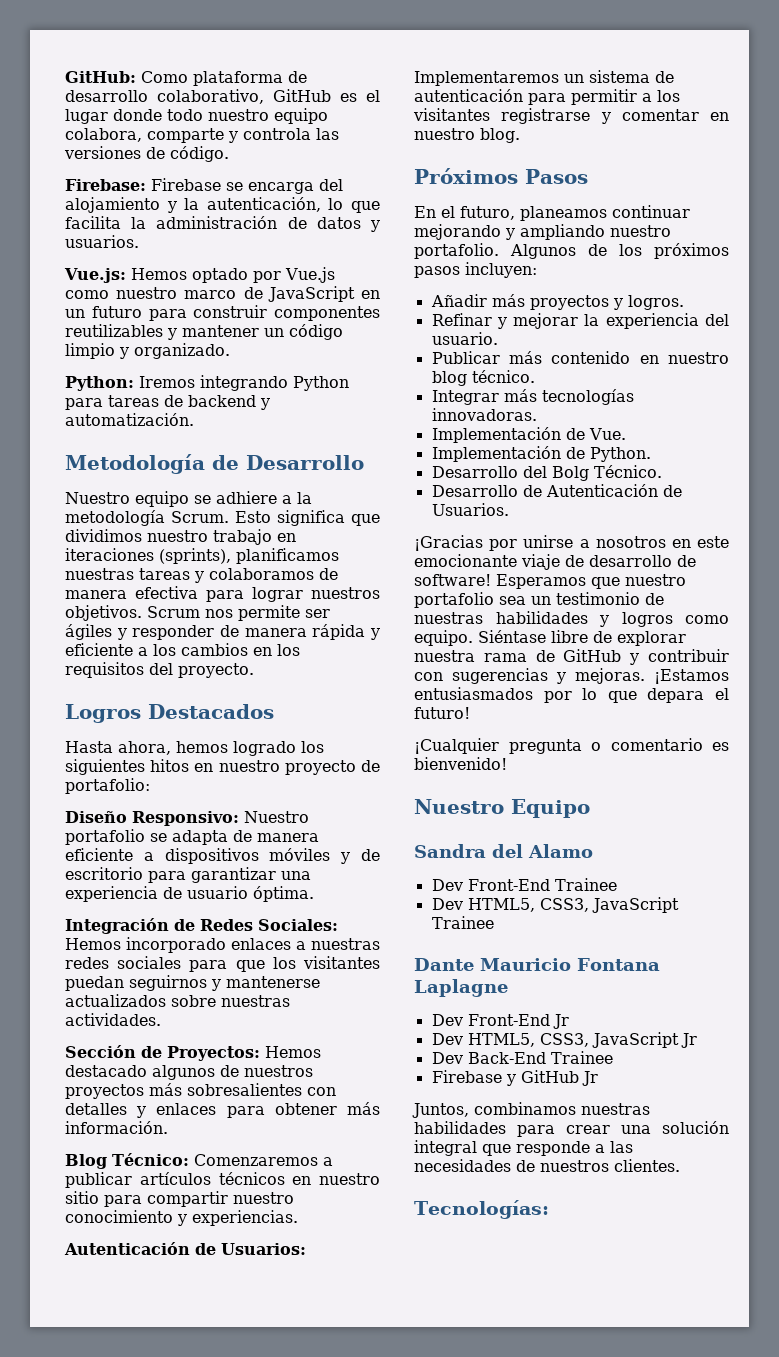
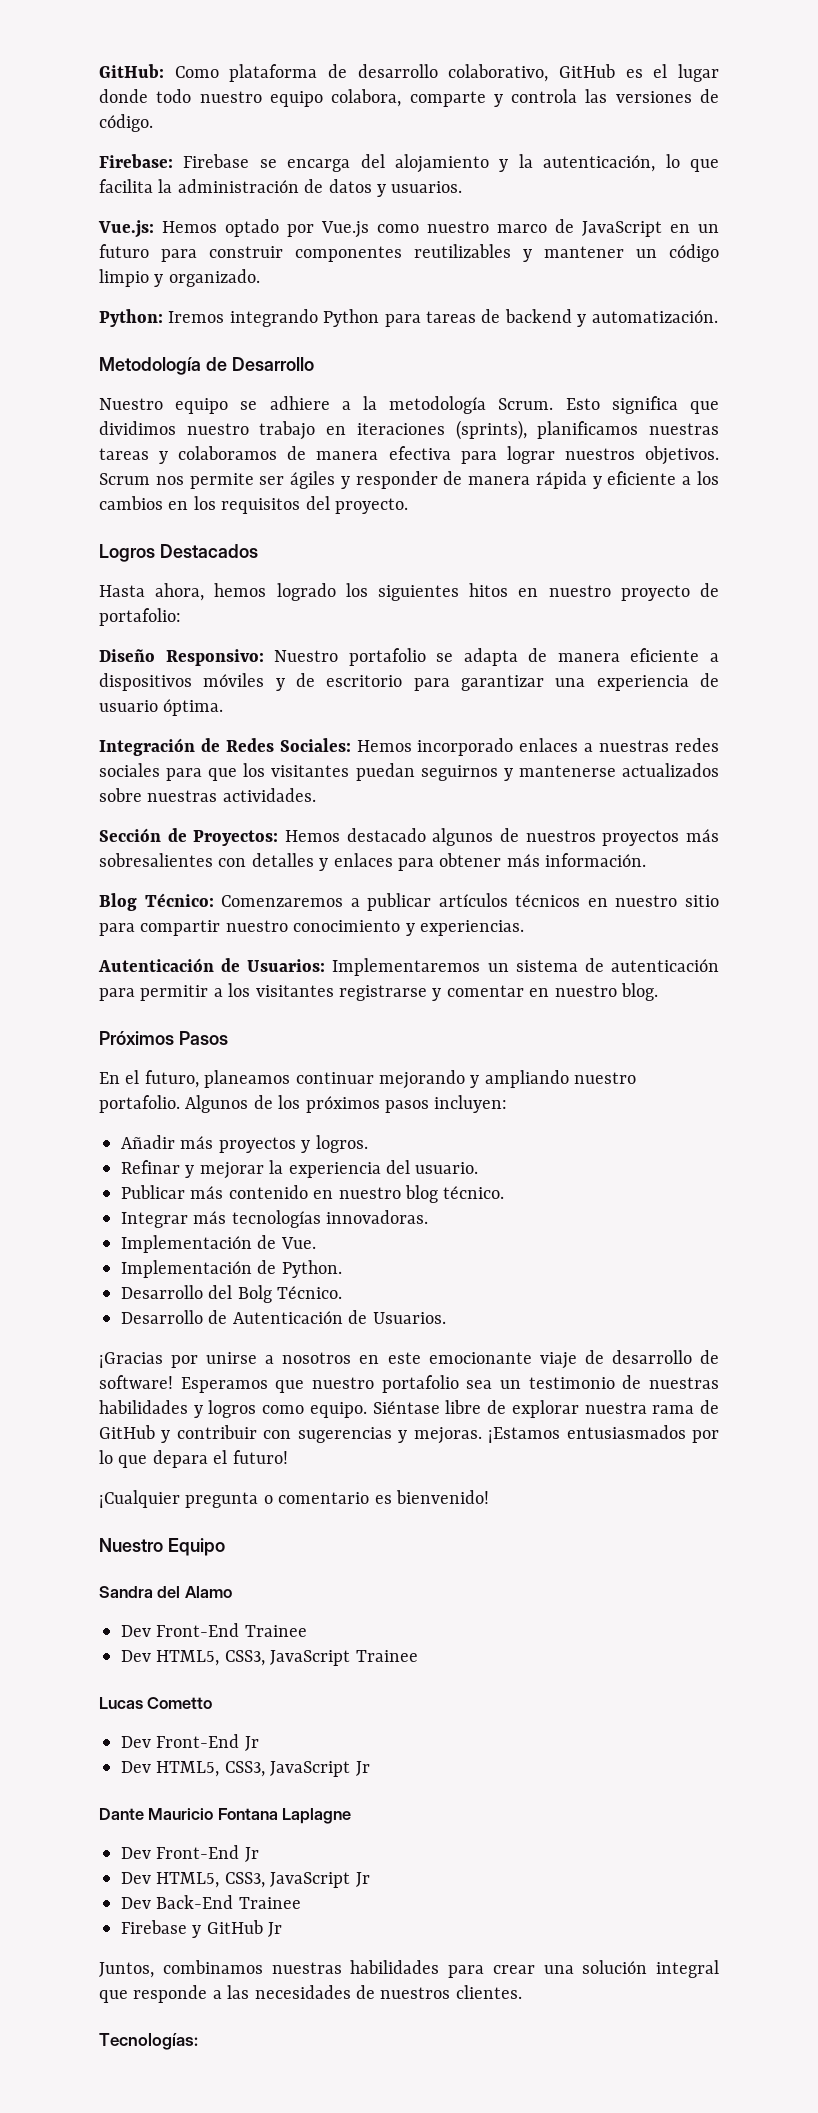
+ Lucas Cometto
+ Dev Front-End Jr
+ Dev HTML5, CSS3, JavaScript Jr

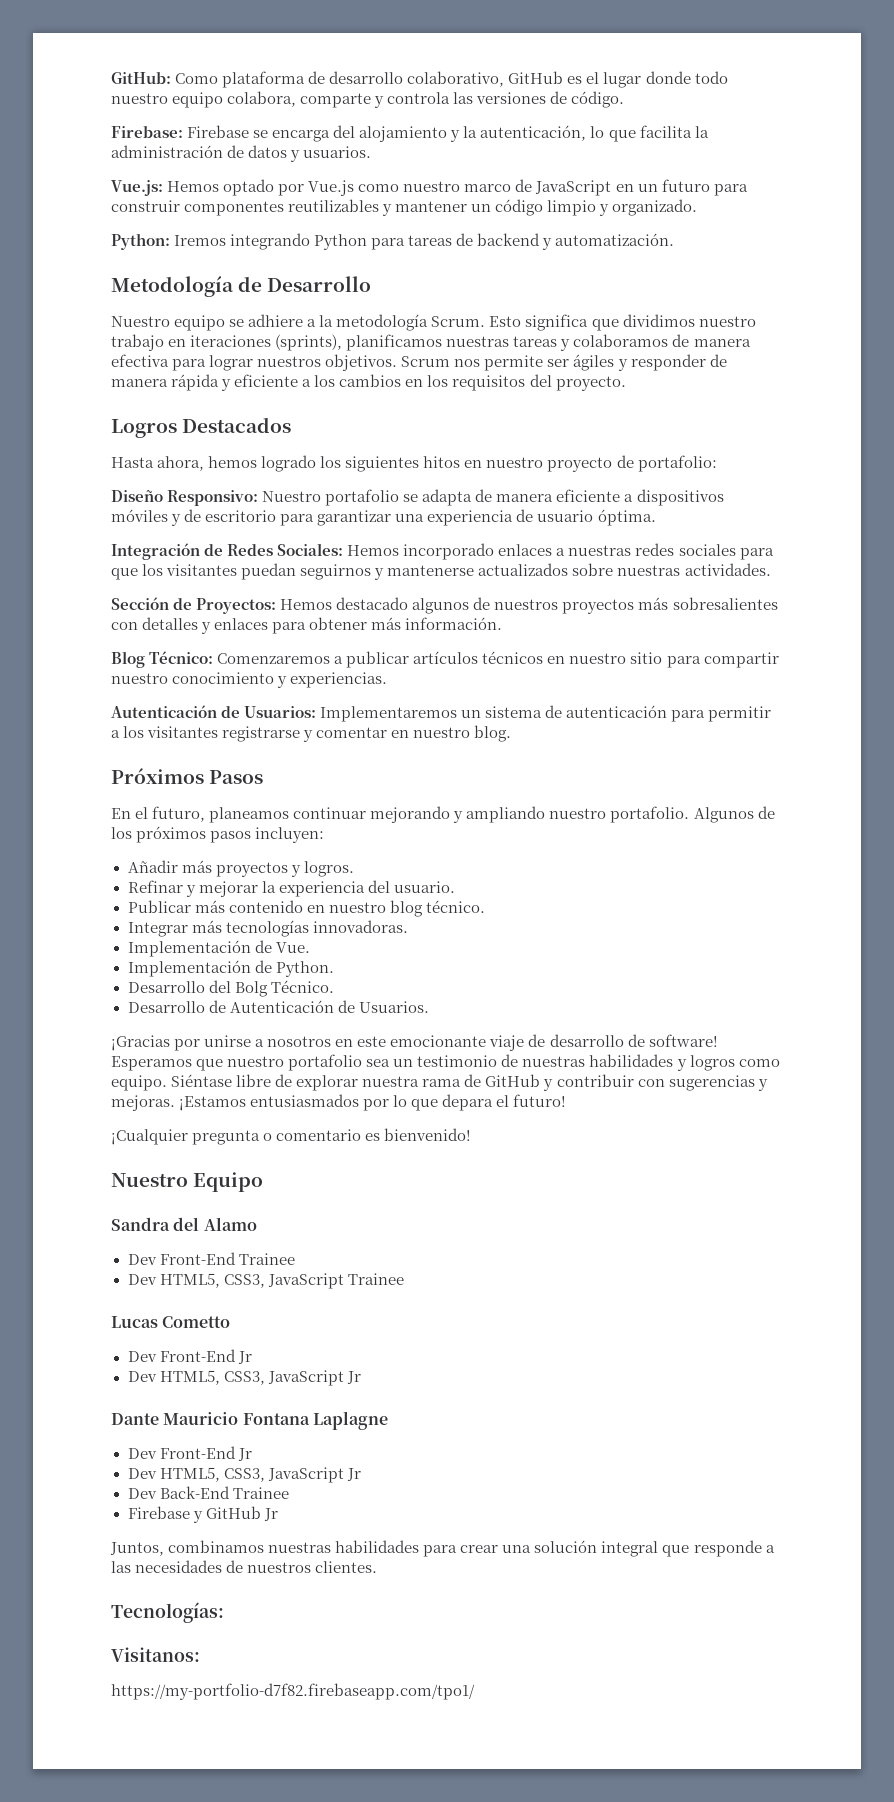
+ Visitanos:
+ https://my-portfolio-d7f82.firebaseapp.com/tpo1/

